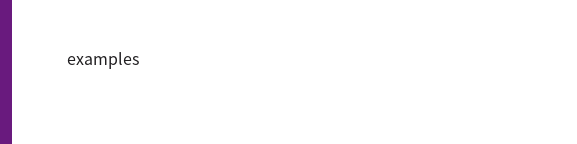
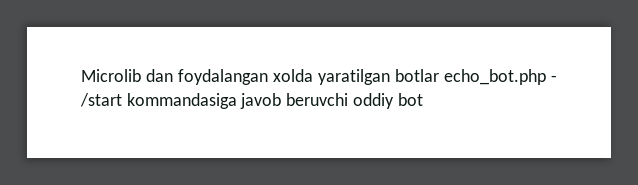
- examples
+ Microlib dan foydalangan xolda yaratilgan botlar echo_bot.php - /start kommandasiga javob beruvchi oddiy bot

